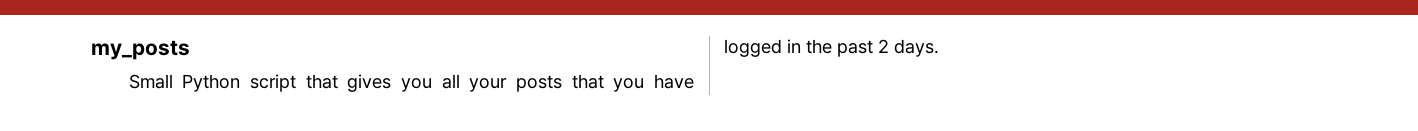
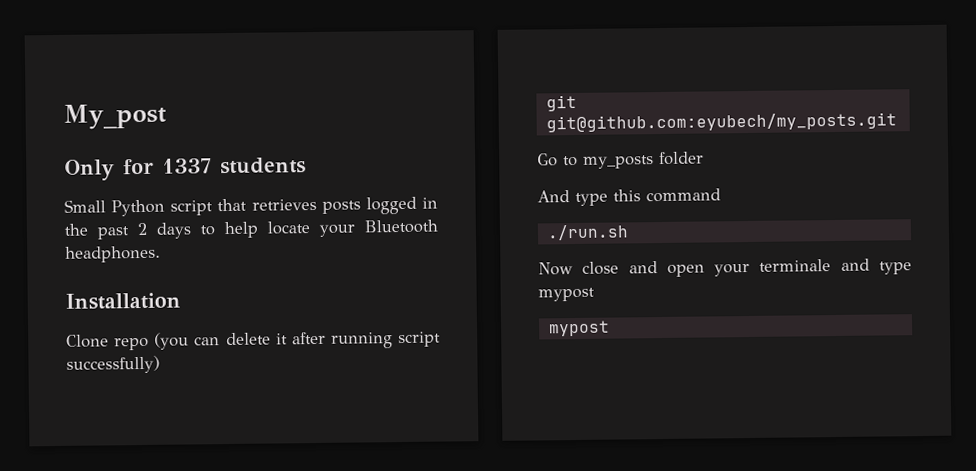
- my_posts
+ My_post
+ Only for 1337 students
- Small Python script that gives you all your posts that you have logged in the past 2 days.
+ Small Python script that retrieves posts logged in the past 2 days to help locate your Bluetooth headphones.
+ Installation
+ Clone repo (you can delete it after running script successfully)
+ git git@github.com:eyubech/my_posts.git
+ Go to my_posts folder
+ And type this command
+ ./run.sh
+ Now close and open your terminale and type mypost
+ mypost

